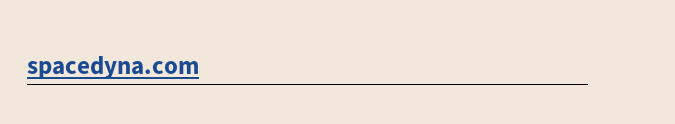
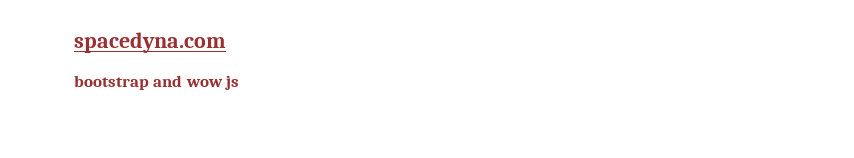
+ bootstrap and wow js

